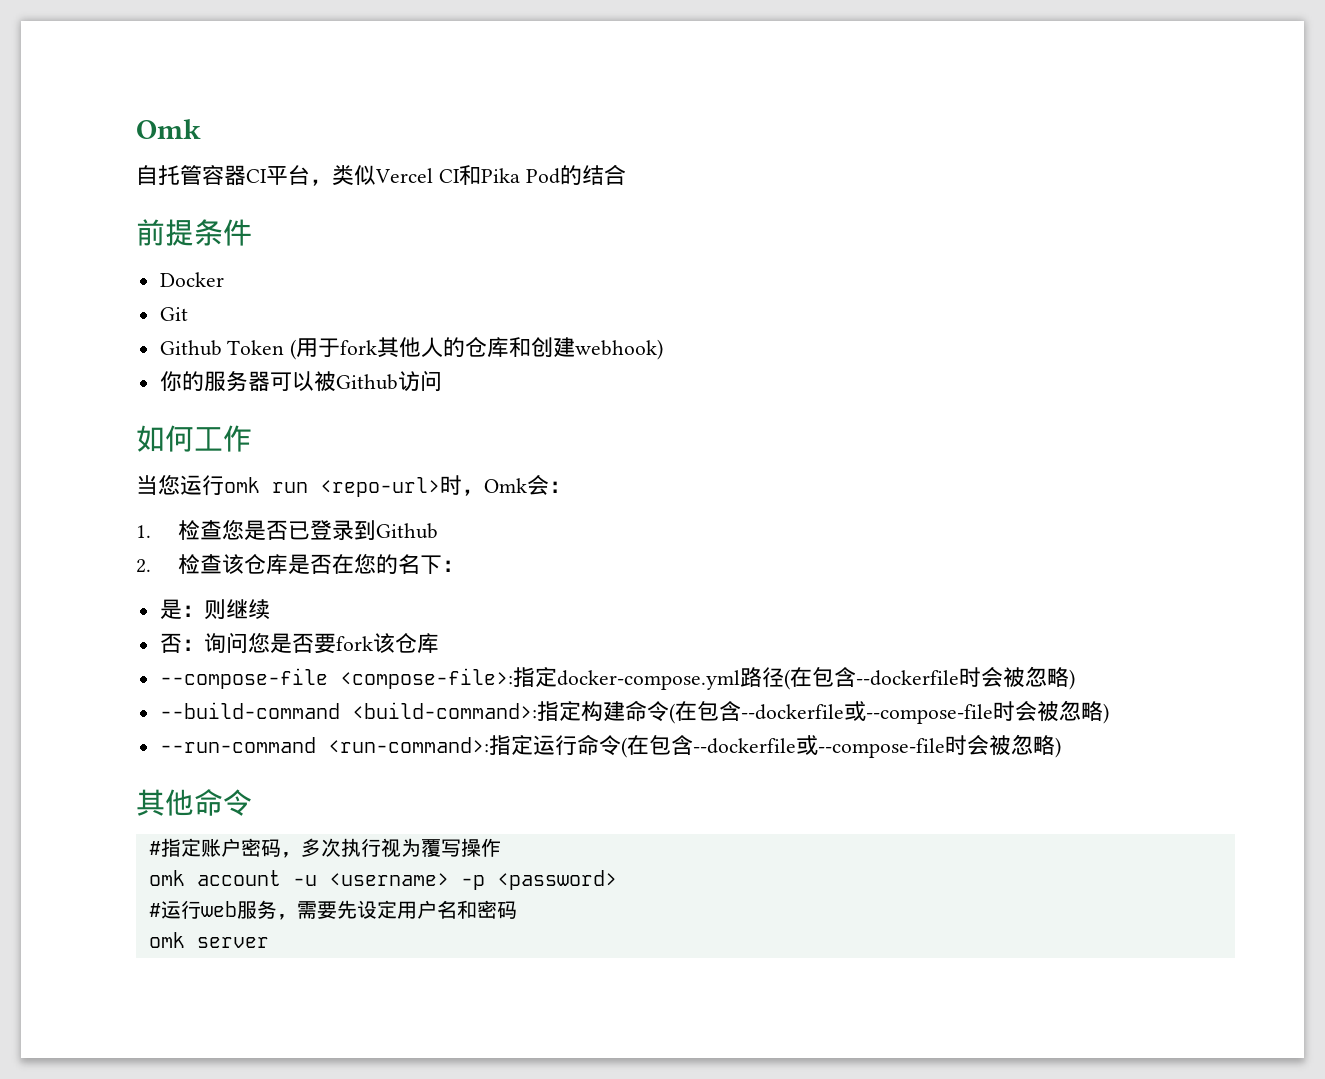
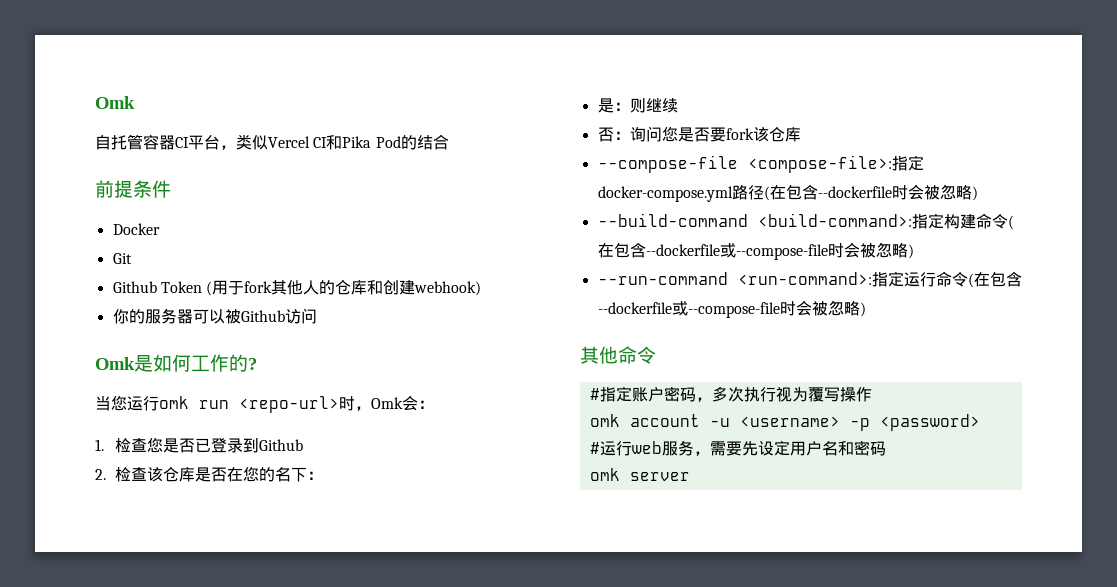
- 如何工作
+ Omk是如何工作的?

